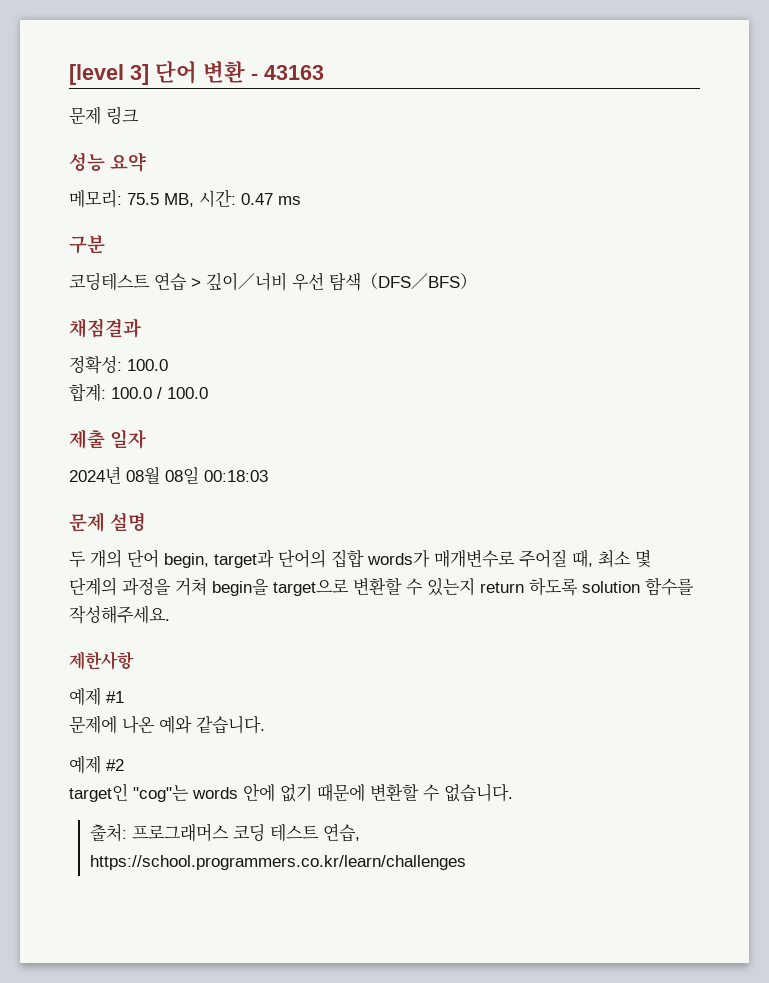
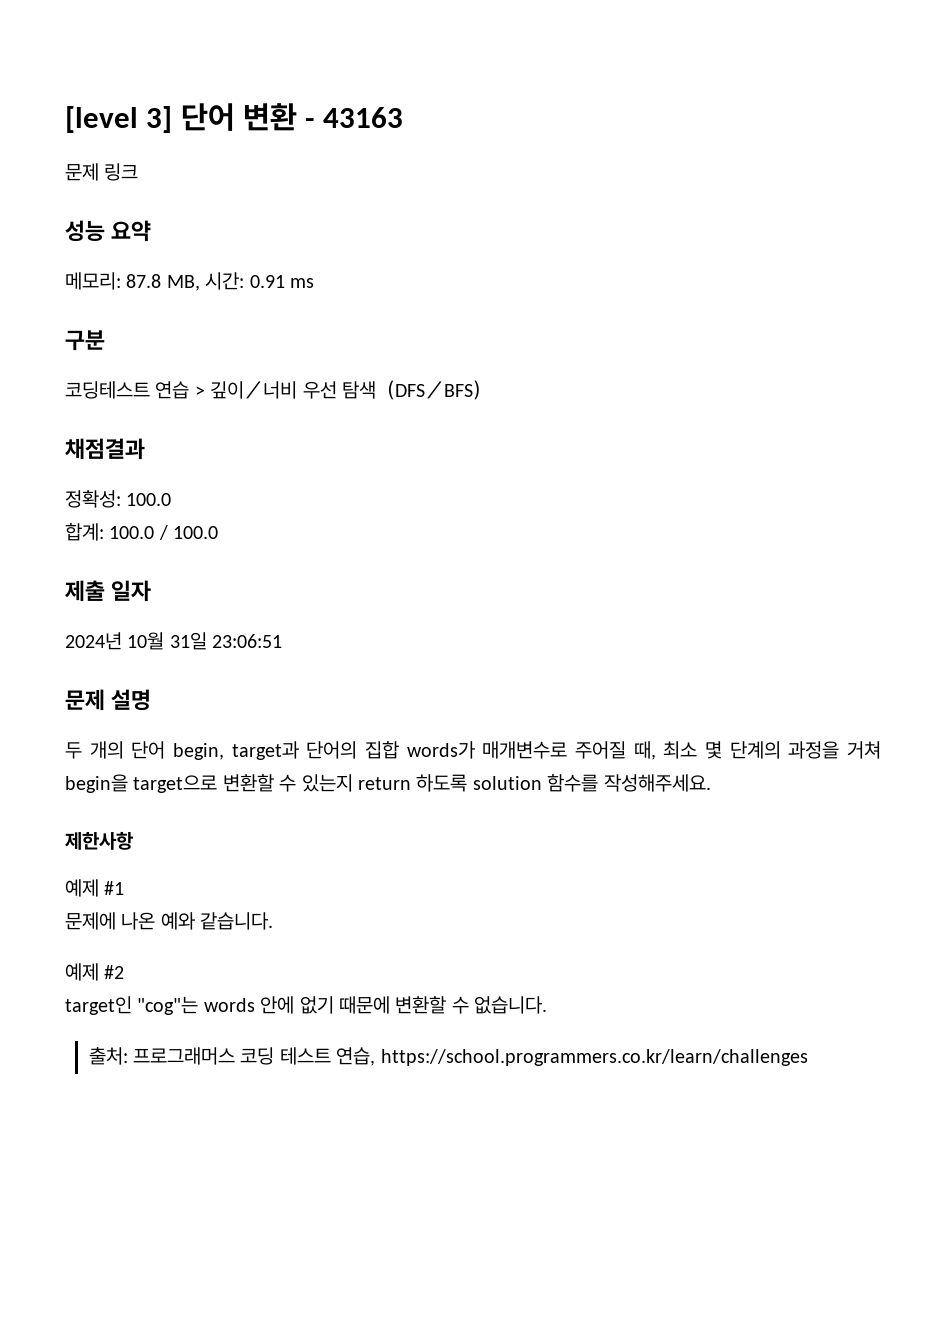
- 메모리: 75.5 MB, 시간: 0.47 ms
+ 메모리: 87.8 MB, 시간: 0.91 ms
- 2024년 08월 08일 00:18:03
+ 2024년 10월 31일 23:06:51

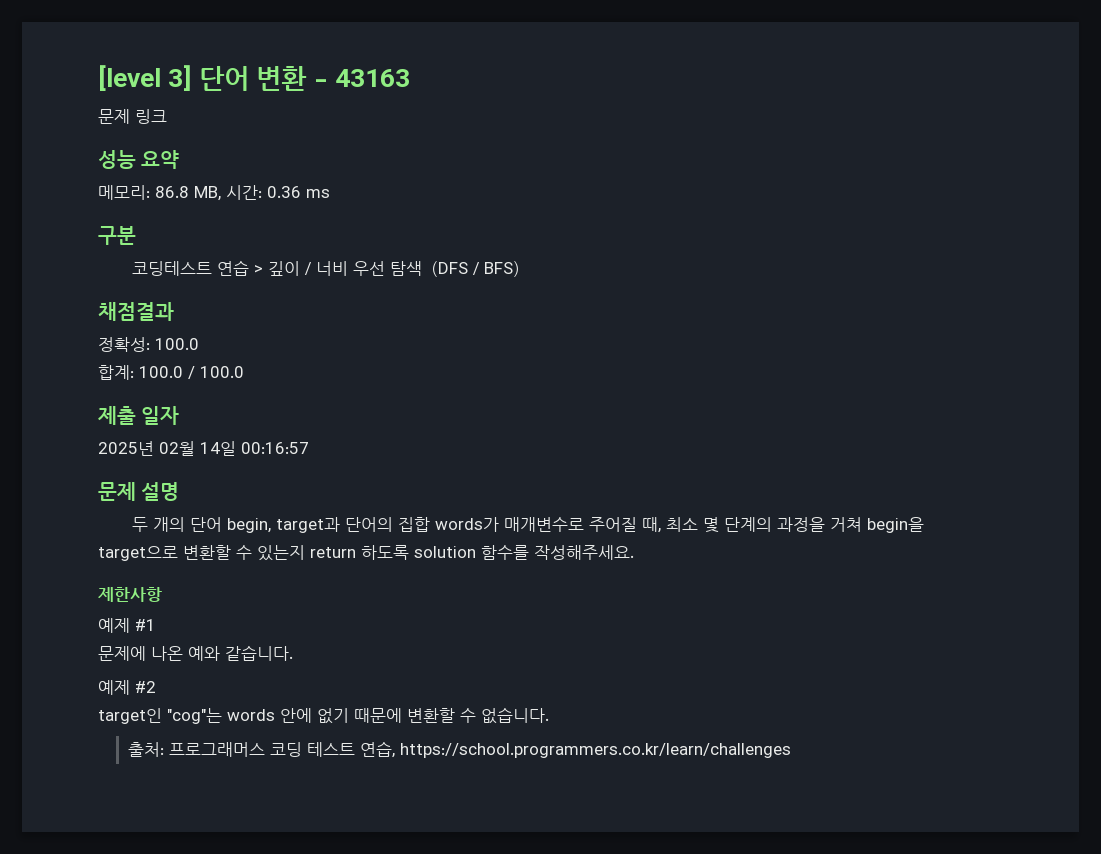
- 메모리: 87.8 MB, 시간: 0.91 ms
+ 메모리: 86.8 MB, 시간: 0.36 ms
- 2024년 10월 31일 23:06:51
+ 2025년 02월 14일 00:16:57

